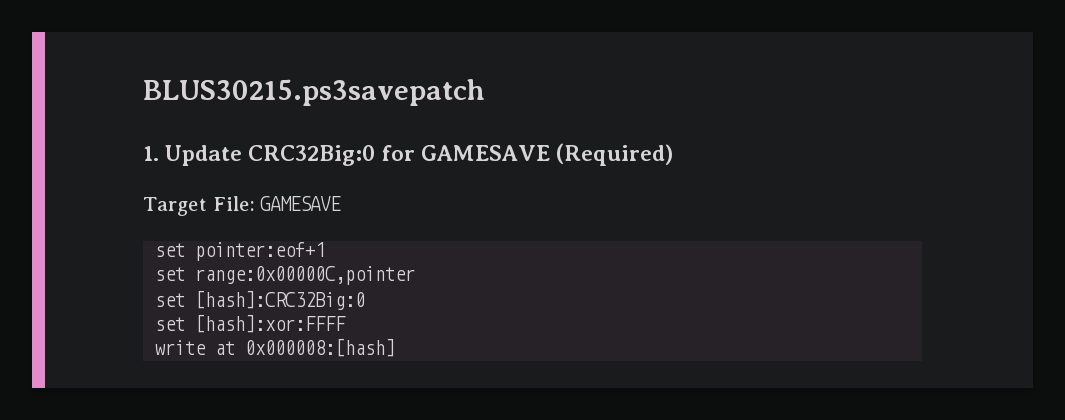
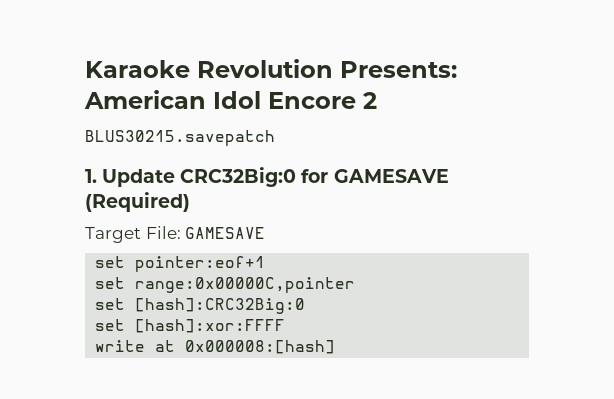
- BLUS30215.ps3savepatch
+ Karaoke Revolution Presents: American Idol Encore 2
+ BLUS30215.savepatch

